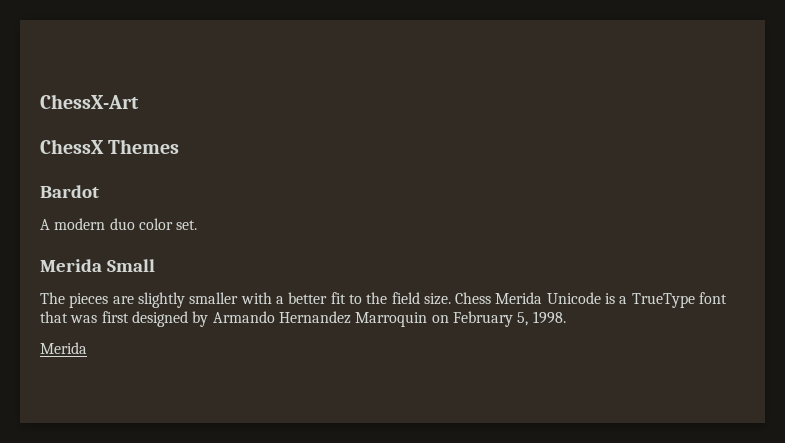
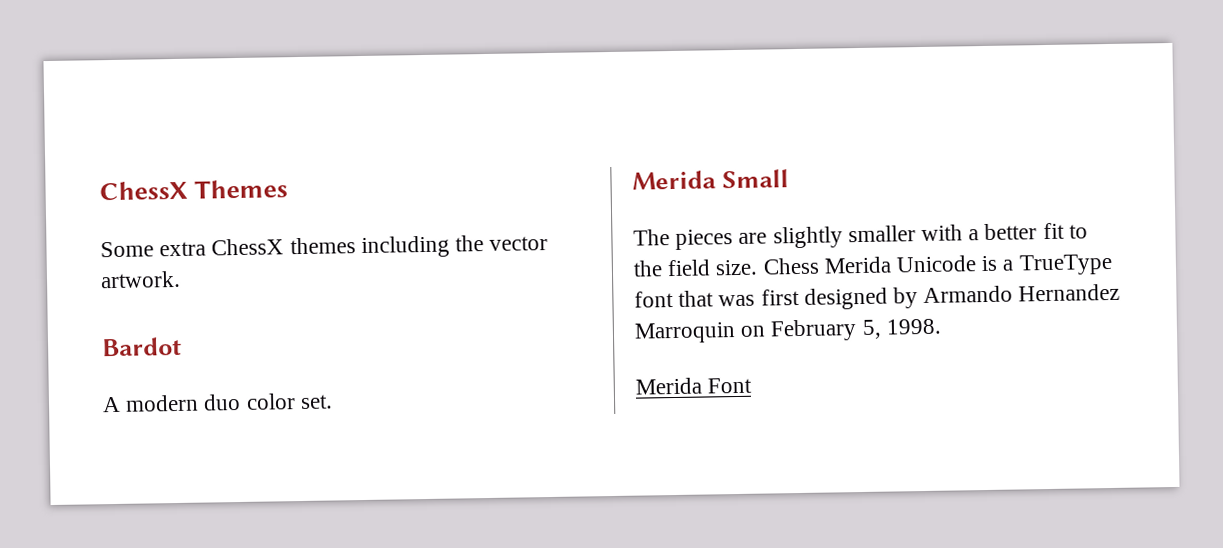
- ChessX-Art
+ Some extra ChessX themes including the vector artwork.
  Chess Merida Unicode is a TrueType font that was first designed by Armando Hernandez Marroquin on February 5, 1998.
- Merida
+ Merida Font

